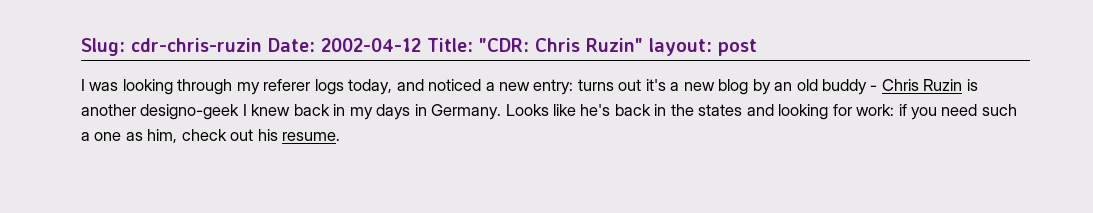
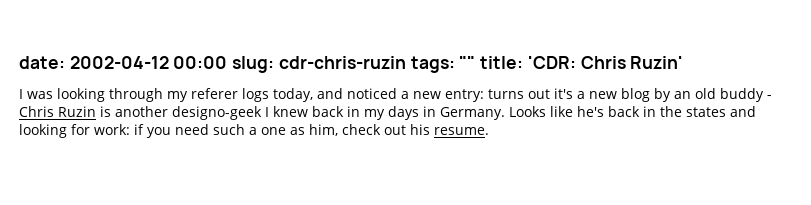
- Slug: cdr-chris-ruzin Date: 2002-04-12 Title: "CDR: Chris Ruzin" layout: post
+ date: 2002-04-12 00:00 slug: cdr-chris-ruzin tags: "" title: 'CDR: Chris Ruzin'

